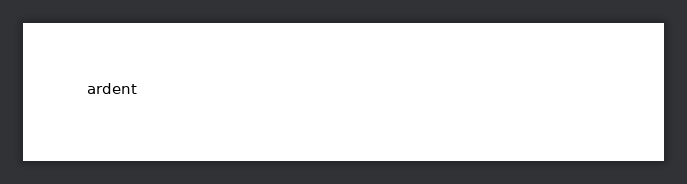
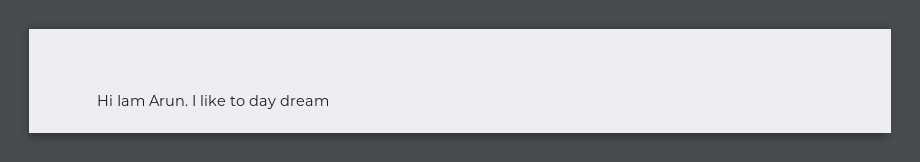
- ardent
+ Hi Iam Arun. I like to day dream

